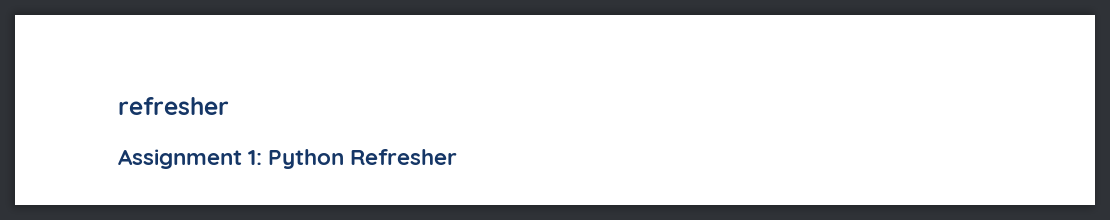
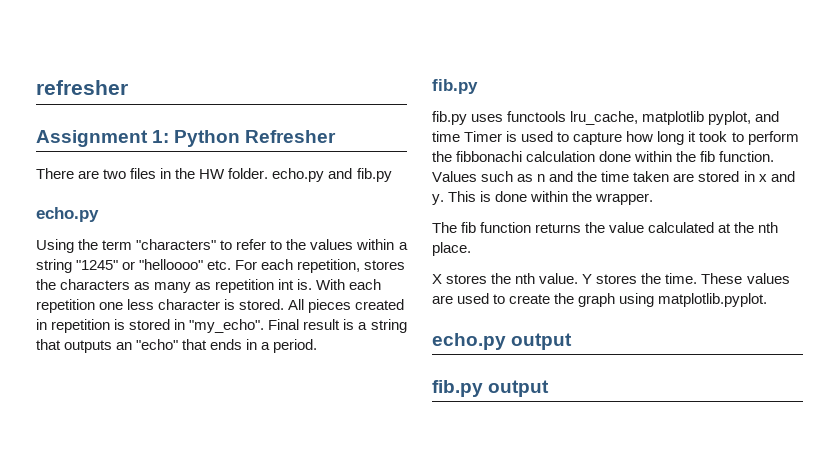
+ There are two files in the HW folder. echo.py and fib.py
+ echo.py
+ Using the term "characters" to refer to the values within a string "1245" or "helloooo" etc. For each repetition, stores the characters as many as repetition int is. With each repetition one less character is stored. All pieces created in repetition is stored in "my_echo". Final result is a string that outputs an "echo" that ends in a period.
+ fib.py
+ fib.py uses functools lru_cache, matplotlib pyplot, and time Timer is used to capture how long it took to perform the fibbonachi calculation done within the fib function. Values such as n and the time taken are stored in x and y. This is done within the wrapper.
+ The fib function returns the value calculated at the nth place.
+ X stores the nth value. Y stores the time. These values are used to create the graph using matplotlib.pyplot.
+ echo.py output
+ fib.py output

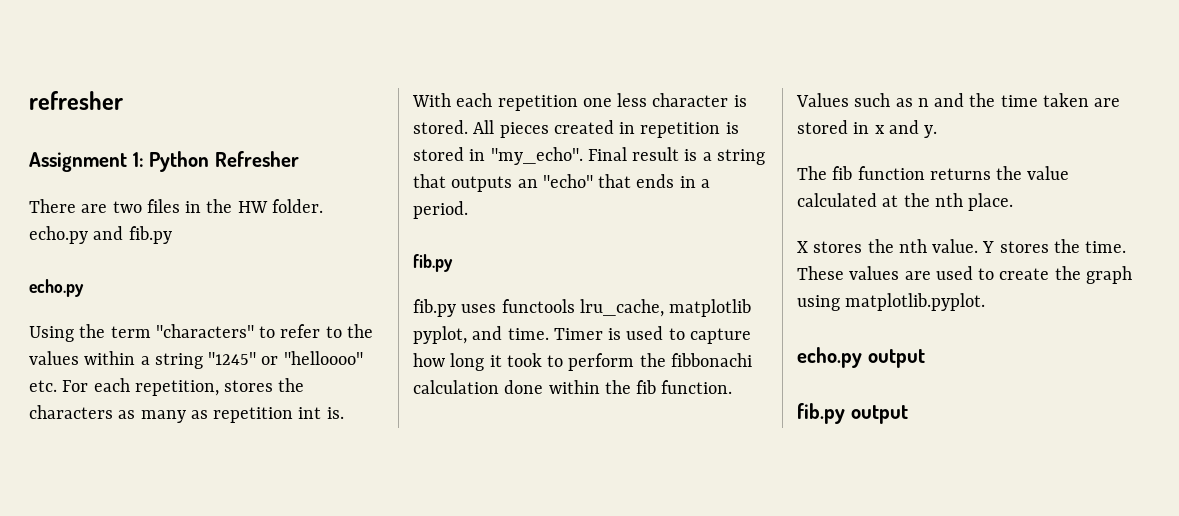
- fib.py uses functools lru_cache, matplotlib pyplot, and time Timer is used to capture how long it took to perform the fibbonachi calculation done within the fib function.
+ fib.py uses functools lru_cache, matplotlib pyplot, and time. Timer is used to capture how long it took to perform the fibbonachi calculation done within the fib function.
- This is done within the wrapper.

